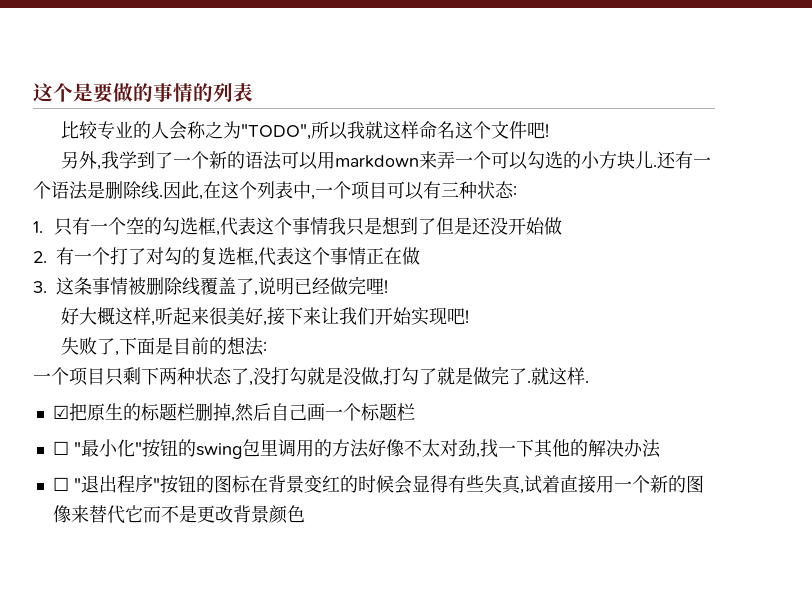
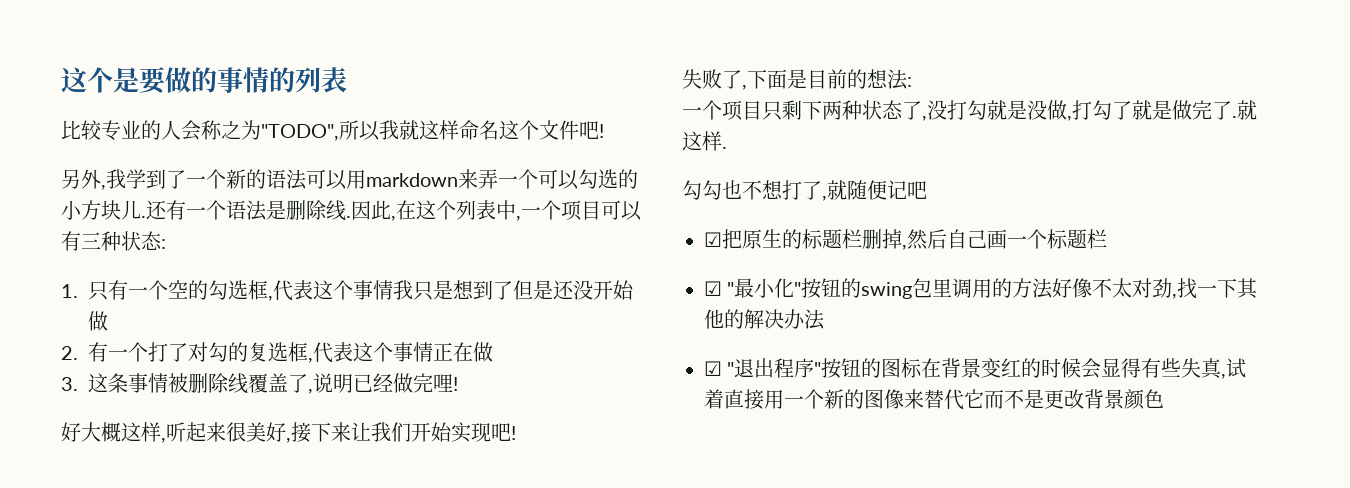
+ 勾勾也不想打了,就随便记吧
- ☐ "最小化"按钮的swing包里调用的方法好像不太对劲,找一下其他的解决办法
+ ☑ "最小化"按钮的swing包里调用的方法好像不太对劲,找一下其他的解决办法
- ☐ "退出程序"按钮的图标在背景变红的时候会显得有些失真,试着直接用一个新的图像来替代它而不是更改背景颜色
+ ☑ "退出程序"按钮的图标在背景变红的时候会显得有些失真,试着直接用一个新的图像来替代它而不是更改背景颜色

